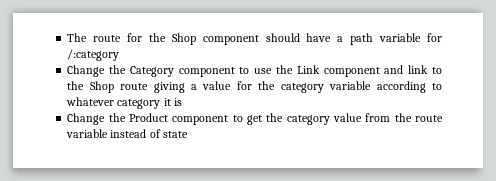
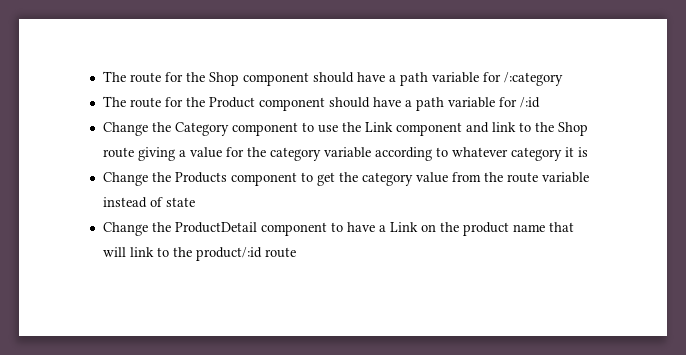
+ The route for the Product component should have a path variable for /:id
- Change the Product component to get the category value from the route variable instead of state
+ Change the Products component to get the category value from the route variable instead of state
+ Change the ProductDetail component to have a Link on the product name that will link to the product/:id route

